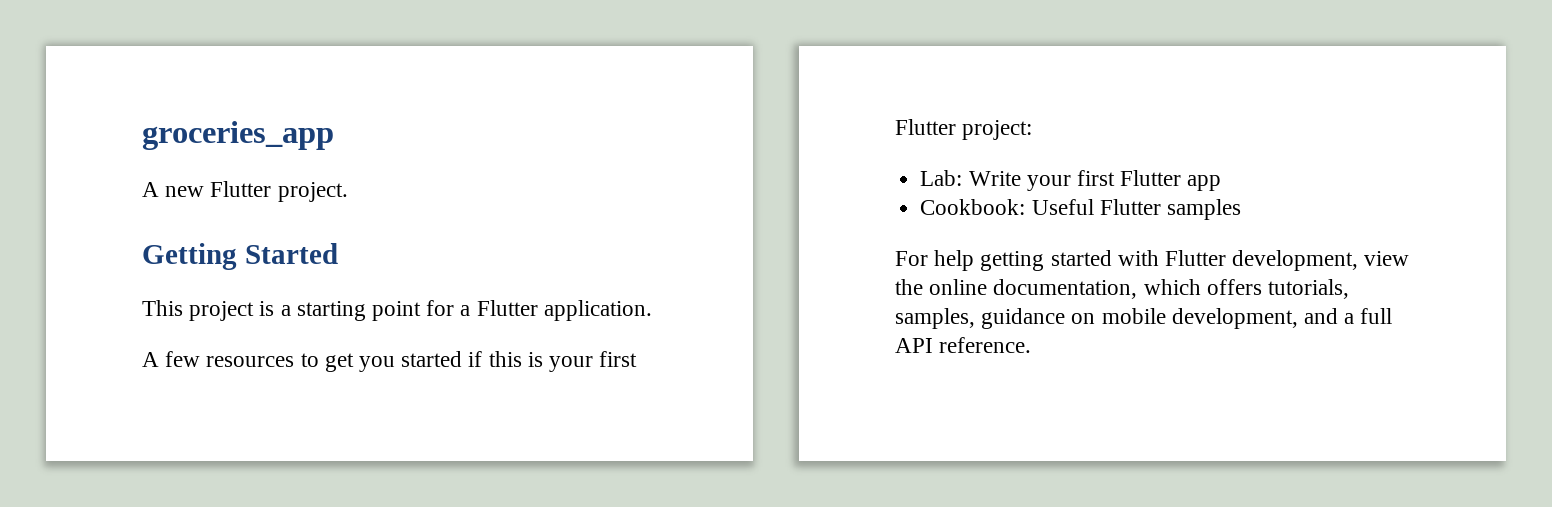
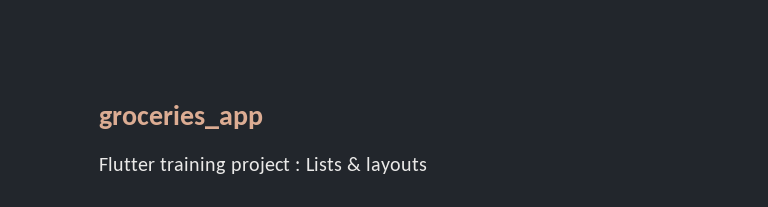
- A new Flutter project.
- Getting Started
- This project is a starting point for a Flutter application.
- A few resources to get you started if this is your first Flutter project:
- Lab: Write your first Flutter app
- Cookbook: Useful Flutter samples
- For help getting started with Flutter development, view the online documentation, which offers tutorials, samples, guidance on mobile development, and a full API reference.
+ Flutter training project : Lists & layouts

